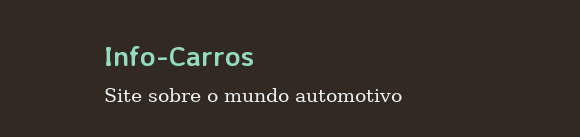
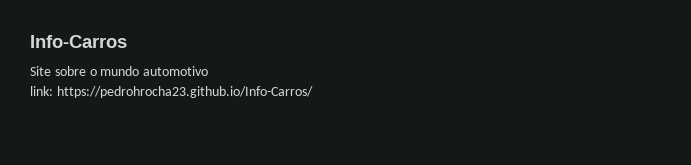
+ link: https://pedrohrocha23.github.io/Info-Carros/

